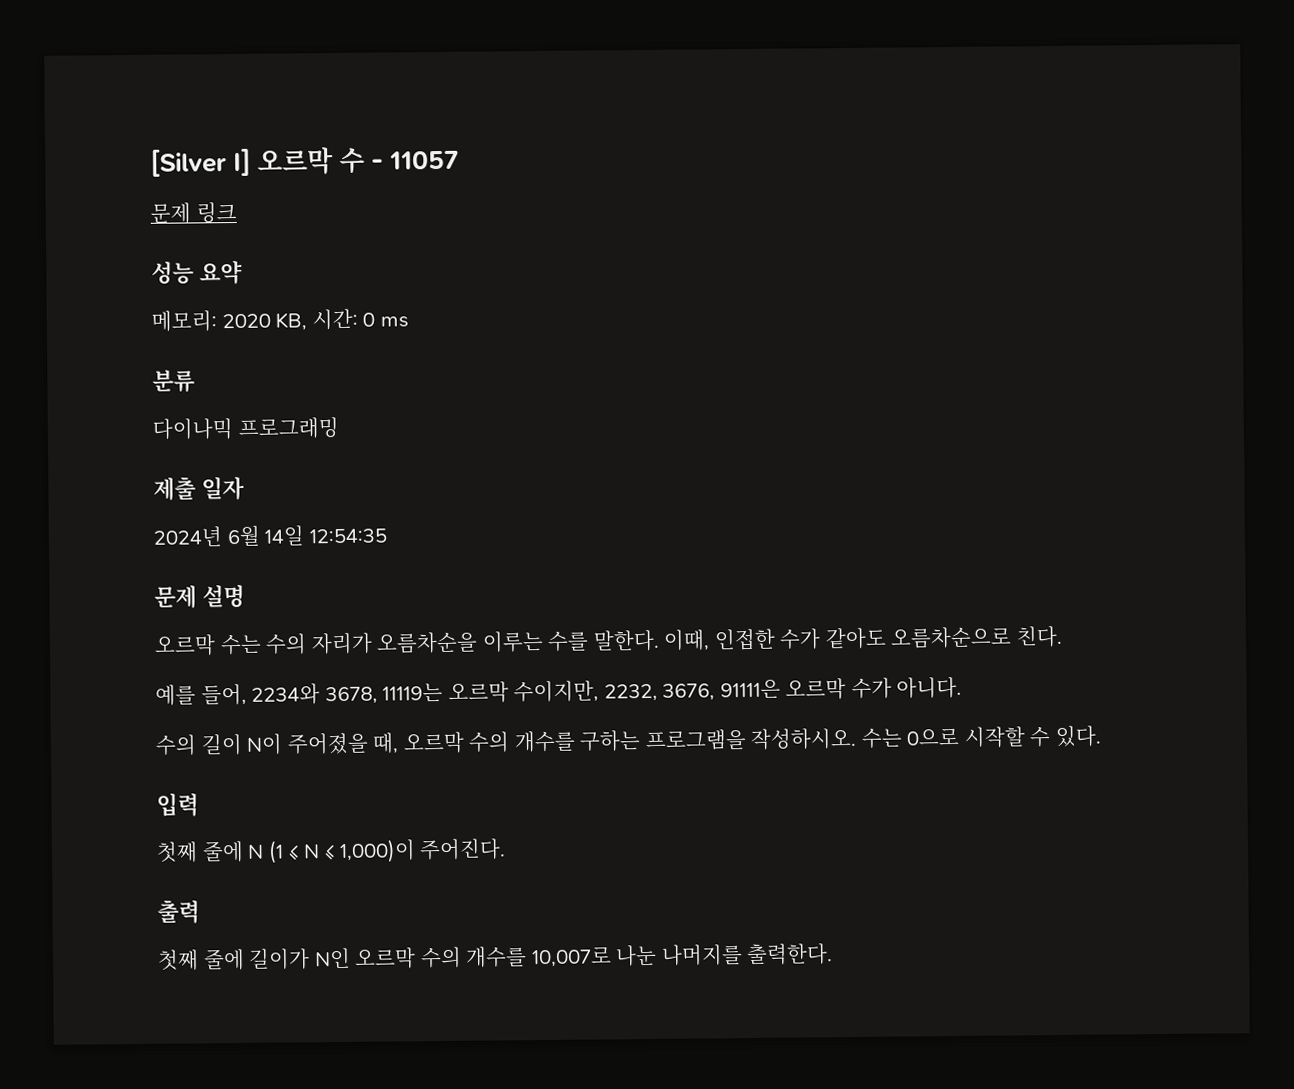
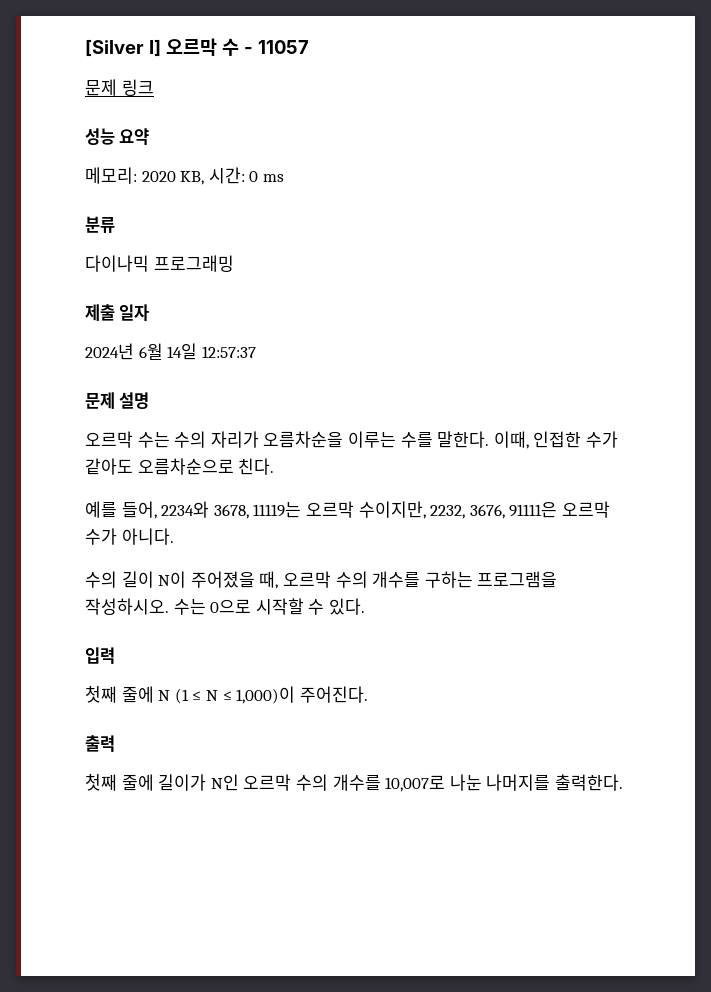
- 2024년 6월 14일 12:54:35
+ 2024년 6월 14일 12:57:37

